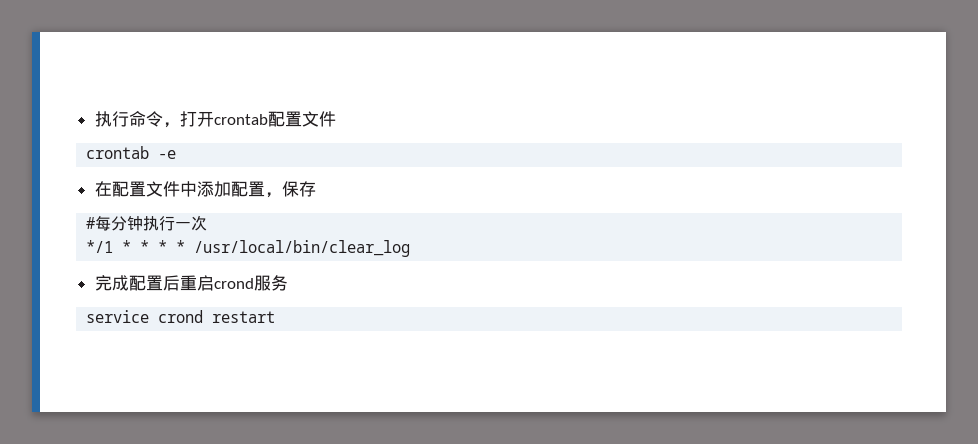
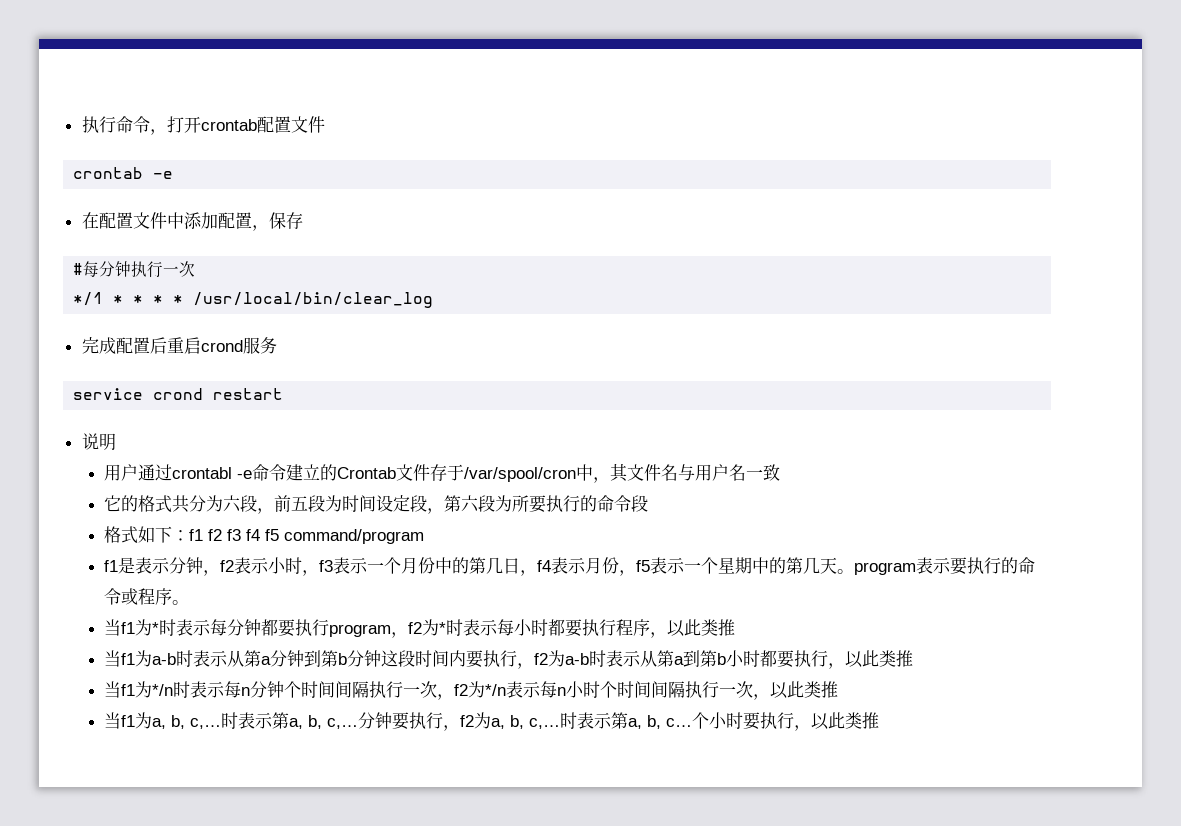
+ 说明
+ 用户通过crontabl -e命令建立的Crontab文件存于/var/spool/cron中，其文件名与用户名一致
+ 它的格式共分为六段，前五段为时间设定段，第六段为所要执行的命令段
+ 格式如下：f1 f2 f3 f4 f5 command/program
+ f1是表示分钟，f2表示小时，f3表示一个月份中的第几日，f4表示月份，f5表示一个星期中的第几天。program表示要执行的命令或程序。
+ 当f1为*时表示每分钟都要执行program，f2为*时表示每小时都要执行程序，以此类推
+ 当f1为a-b时表示从第a分钟到第b分钟这段时间内要执行，f2为a-b时表示从第a到第b小时都要执行，以此类推
+ 当f1为*/n时表示每n分钟个时间间隔执行一次，f2为*/n表示每n小时个时间间隔执行一次，以此类推
+ 当f1为a, b, c,…时表示第a, b, c,…分钟要执行，f2为a, b, c,…时表示第a, b, c…个小时要执行，以此类推

